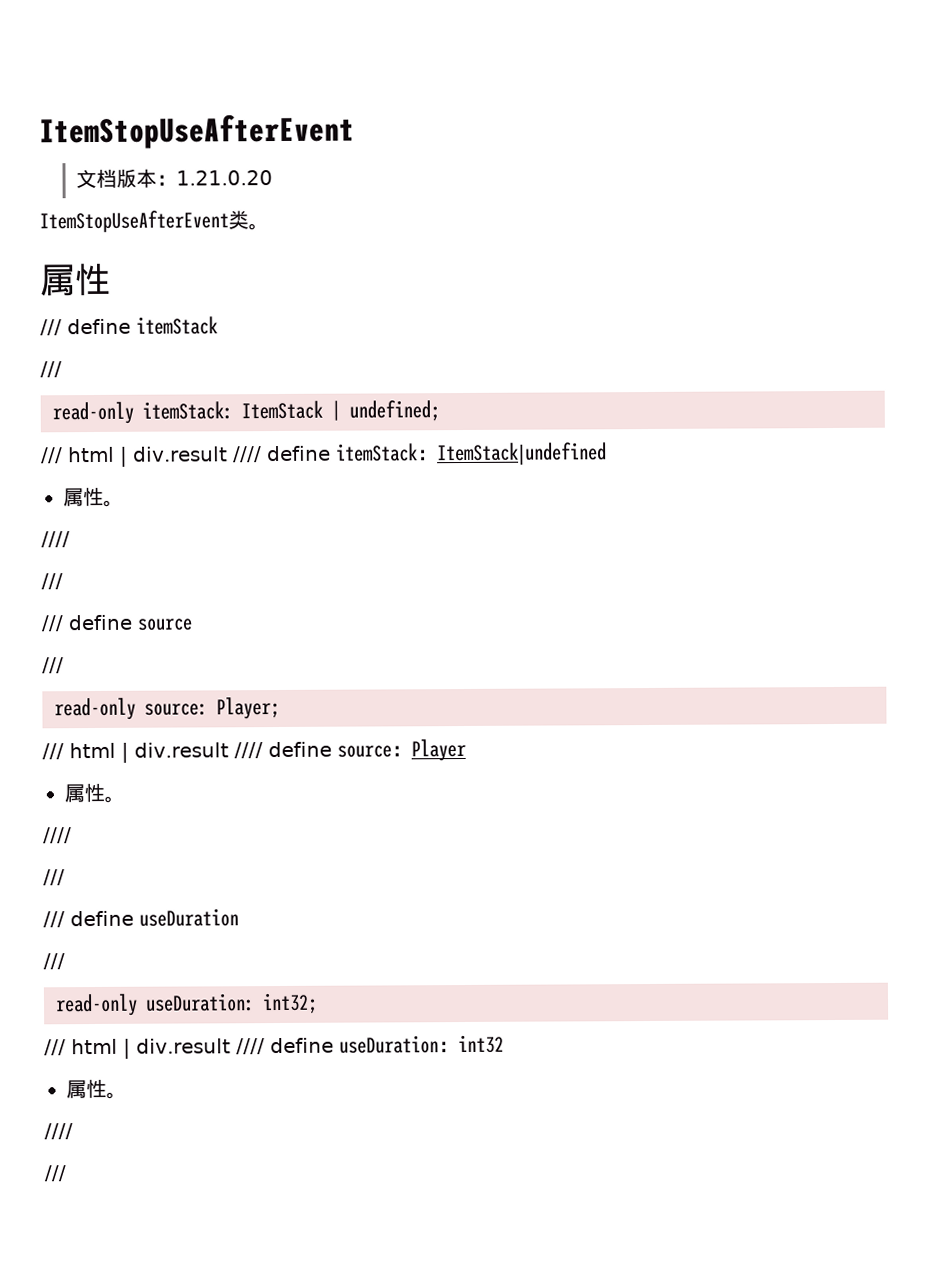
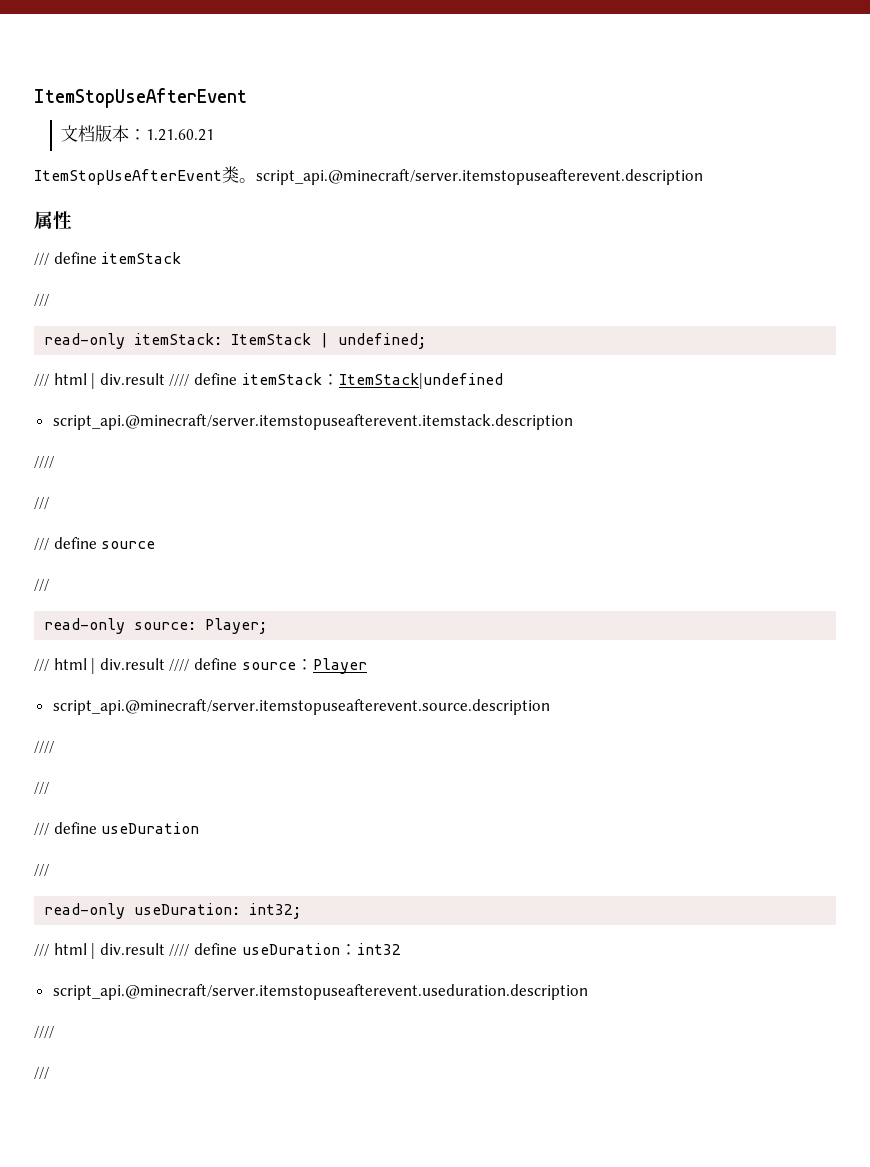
- 文档版本：1.21.0.20
+ 文档版本：1.21.60.21
- ItemStopUseAfterEvent类。
+ ItemStopUseAfterEvent类。script_api.@minecraft/server.itemstopuseafterevent.description
  /// html | div.result //// define itemStack：ItemStack|undefined
- 属性。
+ script_api.@minecraft/server.itemstopuseafterevent.itemstack.description
  /// html | div.result //// define source：Player
- 属性。
+ script_api.@minecraft/server.itemstopuseafterevent.source.description
  /// html | div.result //// define useDuration：int32
- 属性。
+ script_api.@minecraft/server.itemstopuseafterevent.useduration.description

